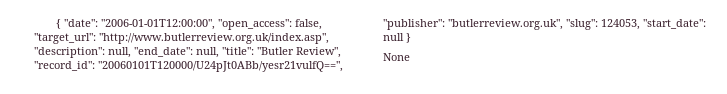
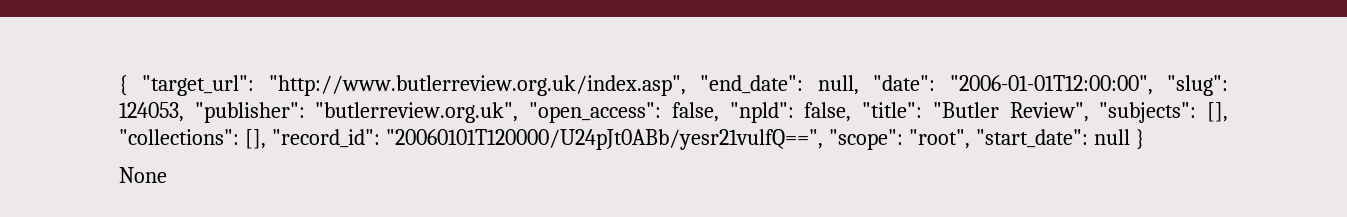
- { "date": "2006-01-01T12:00:00", "open_access": false, "target_url": "http://www.butlerreview.org.uk/index.asp", "description": null, "end_date": null, "title": "Butler Review", "record_id": "20060101T120000/U24pJt0ABb/yesr21vulfQ==", "publisher": "butlerreview.org.uk", "slug": 124053, "start_date": null }
+ { "target_url": "http://www.butlerreview.org.uk/index.asp", "end_date": null, "date": "2006-01-01T12:00:00", "slug": 124053, "publisher": "butlerreview.org.uk", "open_access": false, "npld": false, "title": "Butler Review", "subjects": [], "collections": [], "record_id": "20060101T120000/U24pJt0ABb/yesr21vulfQ==", "scope": "root", "start_date": null }

